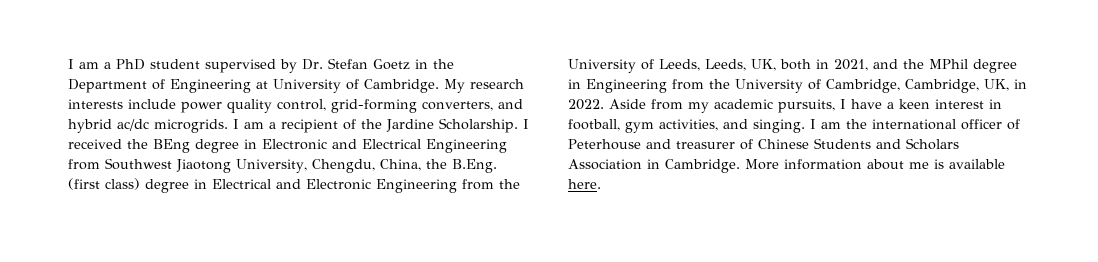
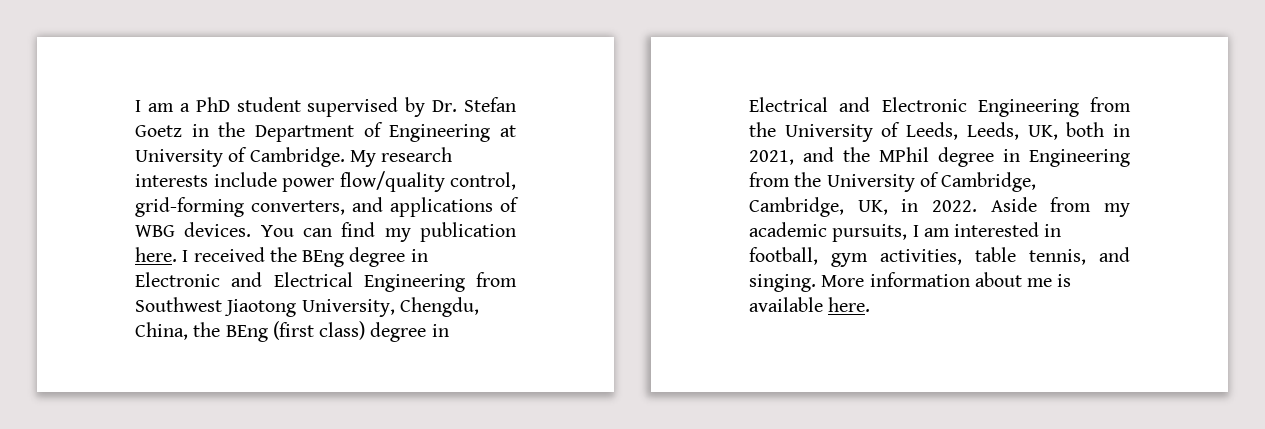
- My research interests include power quality control, grid-forming converters, and hybrid ac/dc microgrids. I am a recipient of the Jardine Scholarship.
+ My research interests include power flow/quality control, grid-forming converters, and applications of WBG devices. You can find my publication here.
- I received the BEng degree in Electronic and Electrical Engineering from Southwest Jiaotong University, Chengdu, China, the B.Eng. (first class) degree in Electrical and Electronic Engineering from the University of Leeds, Leeds, UK, both in 2021, and the MPhil degree in Engineering from the University of Cambridge, Cambridge, UK, in 2022.
+ I received the BEng degree in Electronic and Electrical Engineering from Southwest Jiaotong University, Chengdu, China, the BEng (first class) degree in Electrical and Electronic Engineering from the University of Leeds, Leeds, UK, both in 2021, and the MPhil degree in Engineering from the University of Cambridge, Cambridge, UK, in 2022.
- Aside from my academic pursuits, I have a keen interest in football, gym activities, and singing. I am the international officer of Peterhouse and treasurer of Chinese Students and Scholars Association in Cambridge.
+ Aside from my academic pursuits, I am interested in football, gym activities, table tennis, and singing.

